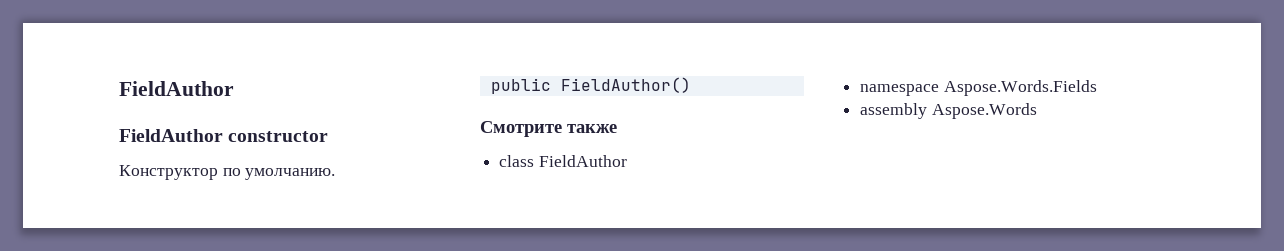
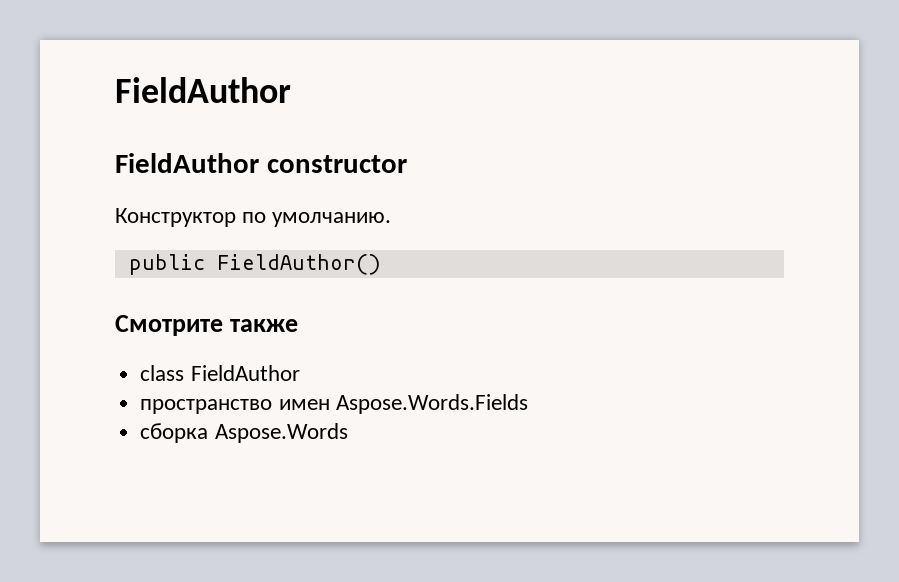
- namespace Aspose.Words.Fields
+ пространство имен Aspose.Words.Fields
- assembly Aspose.Words
+ сборка Aspose.Words

